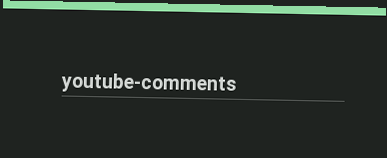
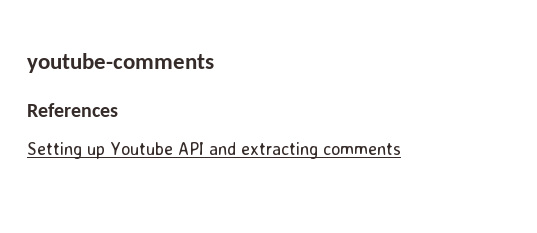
+ References
+ Setting up Youtube API and extracting comments

